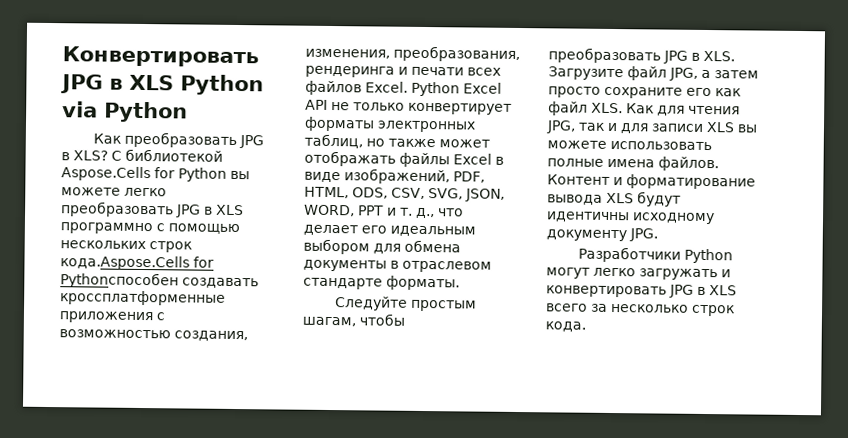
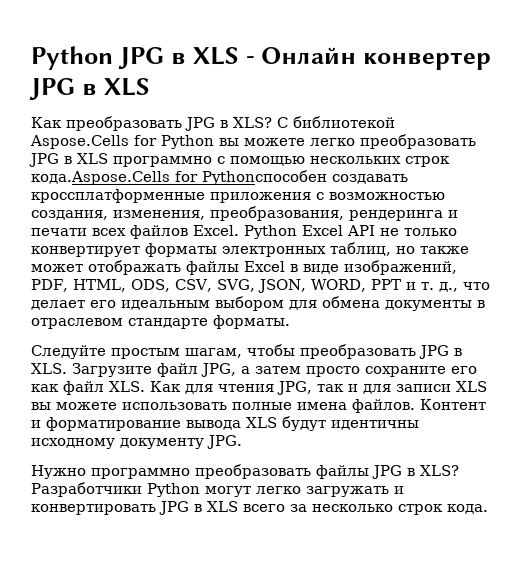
- Конвертировать JPG в XLS Python via Python
+ Python JPG в XLS - Онлайн конвертер JPG в XLS
+ Нужно программно преобразовать файлы JPG в XLS?

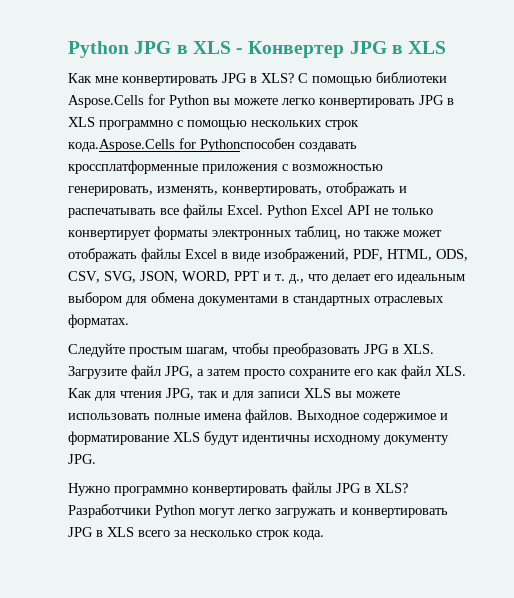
- Python JPG в XLS - Онлайн конвертер JPG в XLS
+ Python JPG в XLS - Конвертер JPG в XLS
- Как преобразовать JPG в XLS?
+ Как мне конвертировать JPG в XLS?
- С библиотекой Aspose.Cells for Python вы можете легко преобразовать JPG в XLS программно с помощью нескольких строк кода.Aspose.Cells for Pythonспособен создавать кроссплатформенные приложения с возможностью создания, изменения, преобразования, рендеринга и печати всех файлов Excel.
+ С помощью библиотеки Aspose.Cells for Python вы можете легко конвертировать JPG в XLS программно с помощью нескольких строк кода.Aspose.Cells for Pythonспособен создавать кроссплатформенные приложения с возможностью генерировать, изменять, конвертировать, отображать и распечатывать все файлы Excel.
- Python Excel API не только конвертирует форматы электронных таблиц, но также может отображать файлы Excel в виде изображений, PDF, HTML, ODS, CSV, SVG, JSON, WORD, PPT и т. д., что делает его идеальным выбором для обмена документы в отраслевом стандарте форматы.
+ Python Excel API не только конвертирует форматы электронных таблиц, но также может отображать файлы Excel в виде изображений, PDF, HTML, ODS, CSV, SVG, JSON, WORD, PPT и т. д., что делает его идеальным выбором для обмена документами в стандартных отраслевых форматах.
- Контент и форматирование вывода XLS будут идентичны исходному документу JPG.
+ Выходное содержимое и форматирование XLS будут идентичны исходному документу JPG.
- Нужно программно преобразовать файлы JPG в XLS?
+ Нужно программно конвертировать файлы JPG в XLS?

